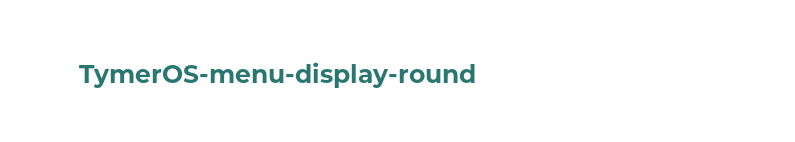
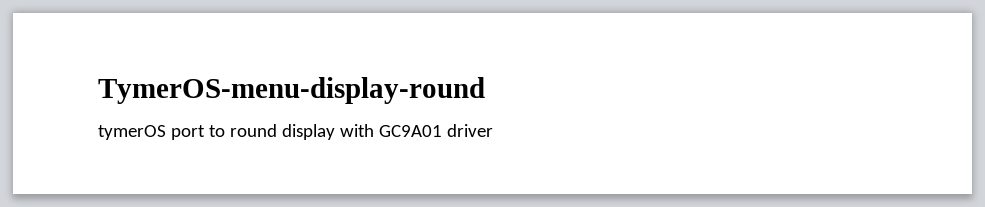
+ tymerOS port to round display with GC9A01 driver

